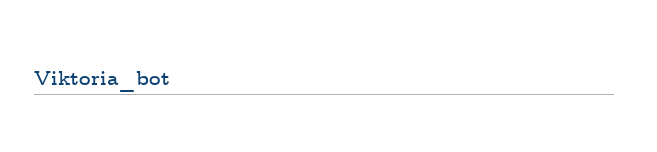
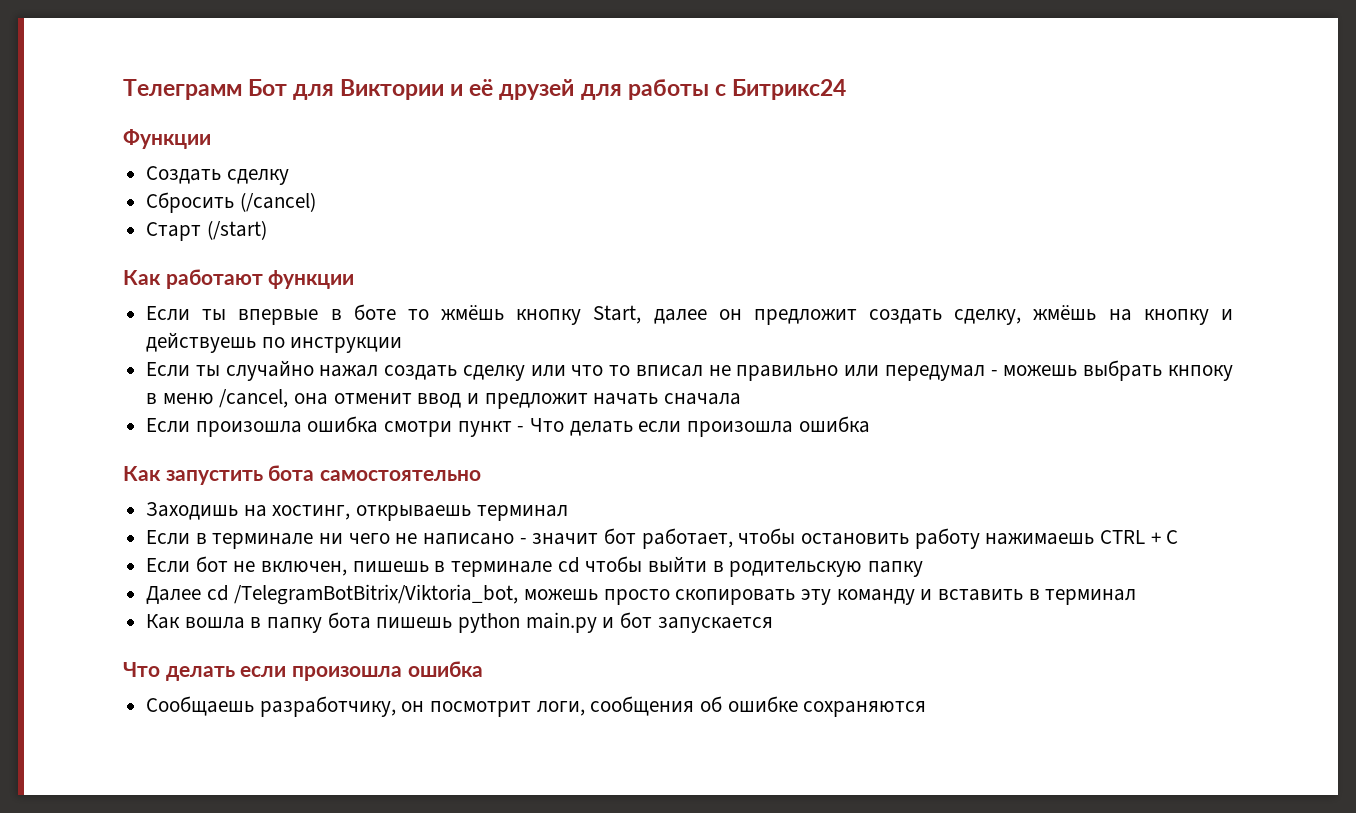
- Viktoria_bot
+ Телеграмм Бот для Виктории и её друзей для работы с Битрикс24
+ Функции
+ Создать сделку
+ Сбросить (/cancel)
+ Старт (/start)
+ Как работают функции
+ Если ты впервые в боте то жмёшь кнопку Start, далее он предложит создать сделку, жмёшь на кнопку и действуешь по инструкции
+ Если ты случайно нажал создать сделку или что то вписал не правильно или передумал - можешь выбрать кнпоку в меню /cancel, она отменит ввод и предложит начать сначала
+ Если произошла ошибка смотри пункт - Что делать если произошла ошибка
+ Как запустить бота самостоятельно
+ Заходишь на хостинг, открываешь терминал
+ Если в терминале ни чего не написано - значит бот работает, чтобы остановить работу нажимаешь CTRL + C
+ Если бот не включен, пишешь в терминале cd чтобы выйти в родительскую папку
+ Далее cd /TelegramBotBitrix/Viktoria_bot, можешь просто скопировать эту команду и вставить в терминал
+ Как вошла в папку бота пишешь python main.py и бот запускается
+ Что делать если произошла ошибка
+ Сообщаешь разработчику, он посмотрит логи, сообщения об ошибке сохраняются

